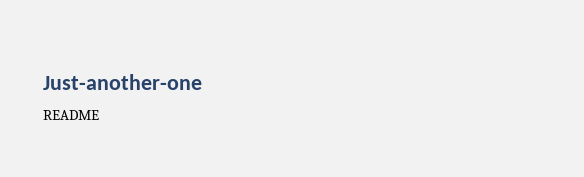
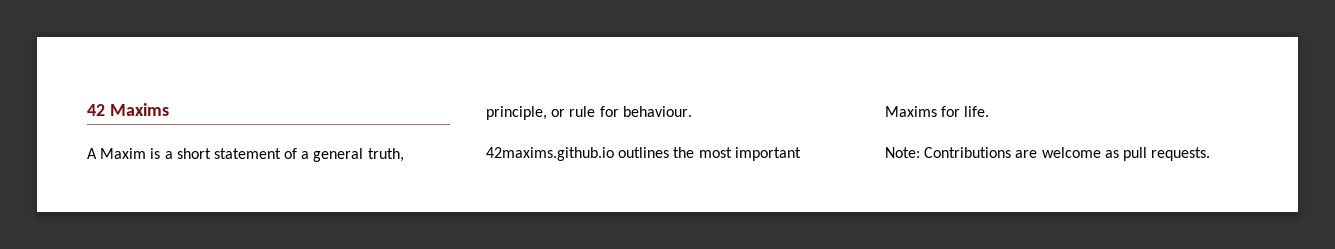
- Just-another-one
- README
+ 42 Maxims
+ A Maxim is a short statement of a general truth, principle, or rule for behaviour.
+ 42maxims.github.io outlines the most important Maxims for life.
+ Note: Contributions are welcome as pull requests.

